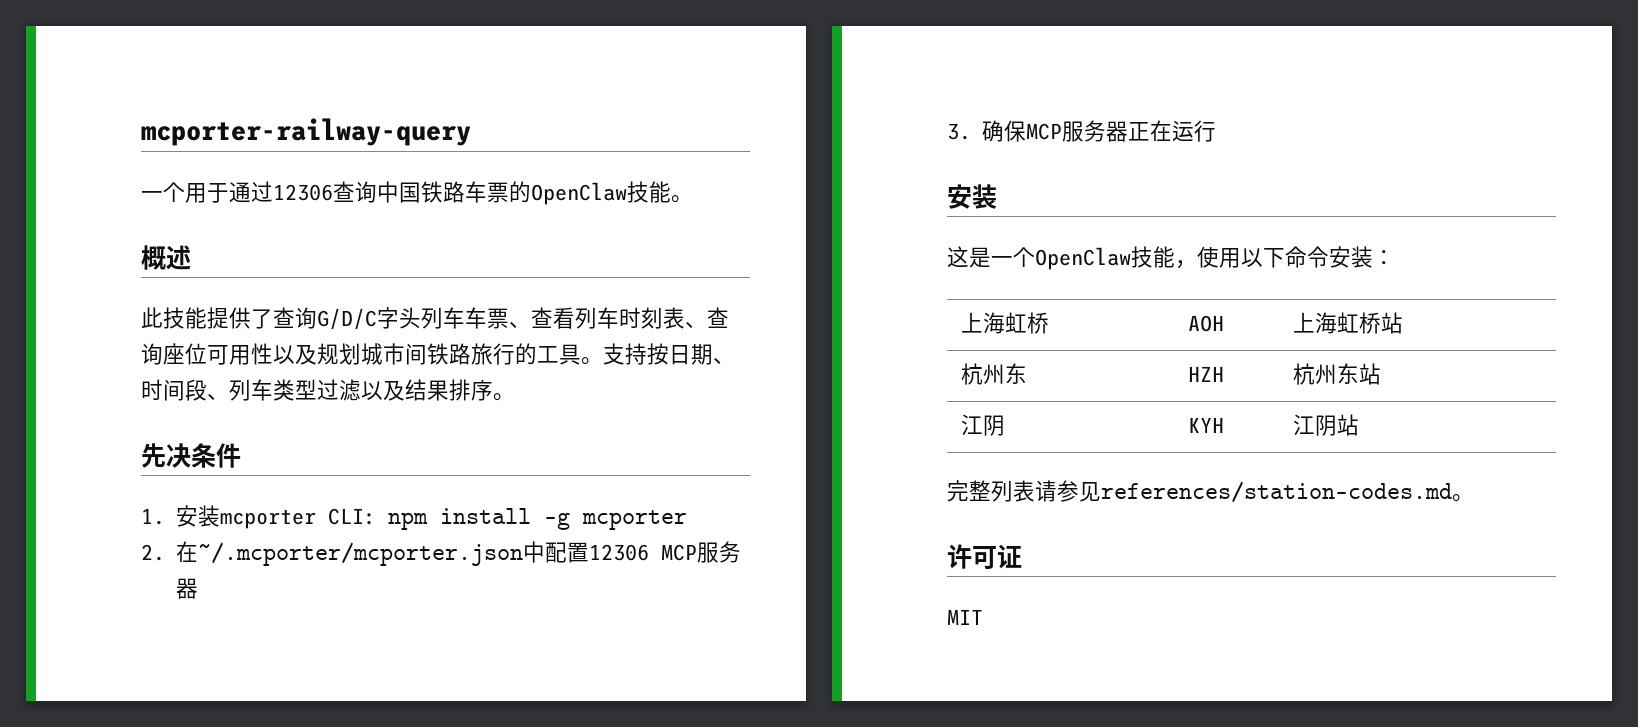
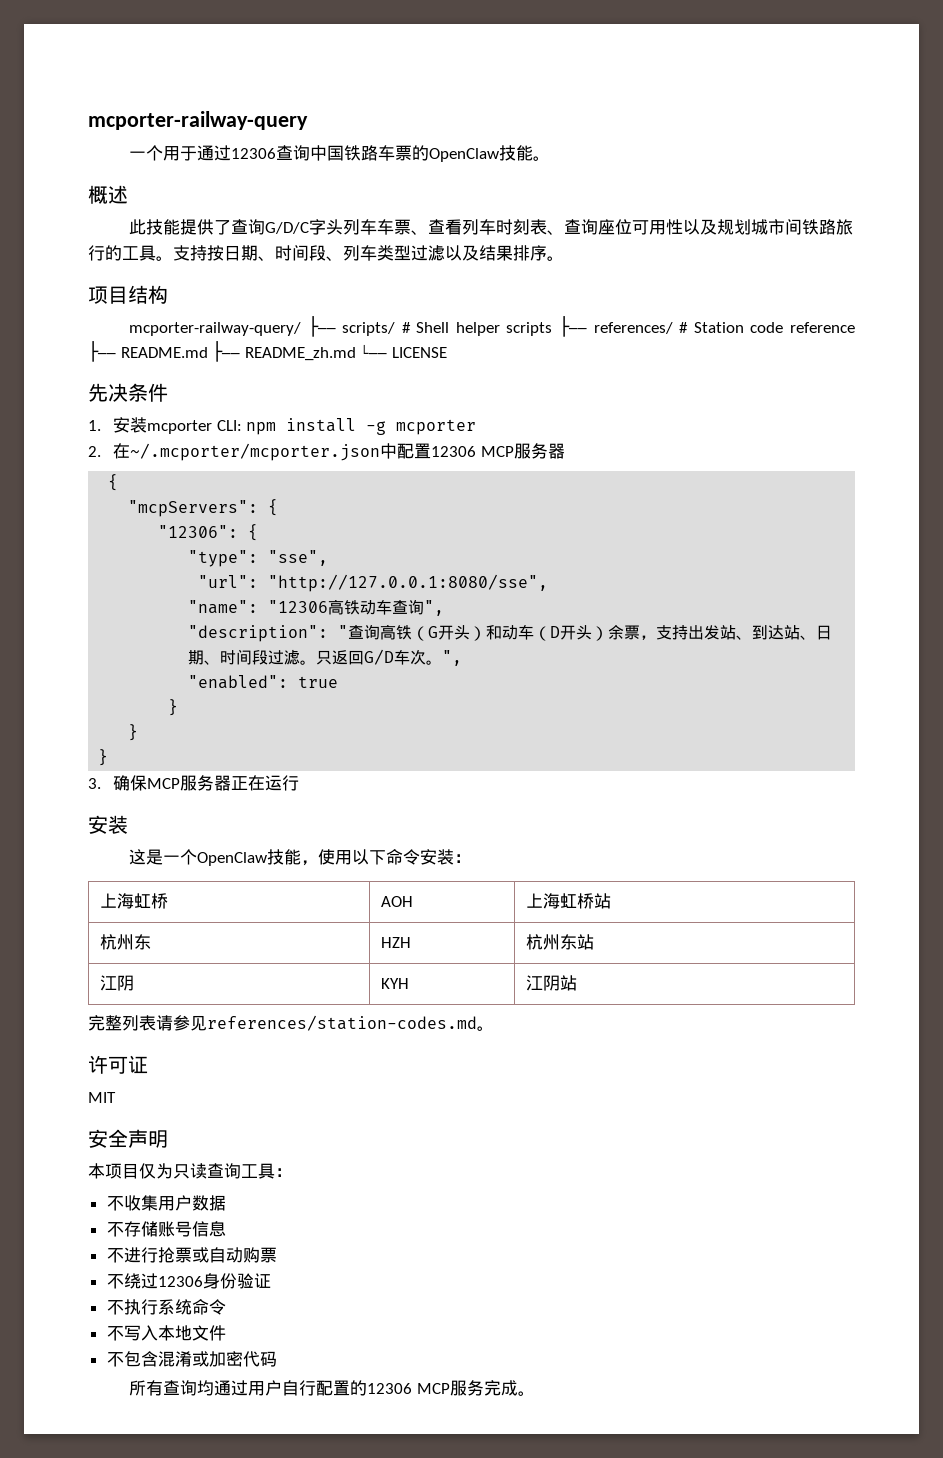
+ 项目结构
+ mcporter-railway-query/ ├── scripts/ # Shell helper scripts ├── references/ # Station code reference ├── README.md ├── README_zh.md └── LICENSE
  2.在~/.mcporter/mcporter.json中配置12306 MCP服务器
+ {
+ "mcpServers": {
+ "12306": {
+ "type": "sse",
+ "url": "http://127.0.0.1:8080/sse",
+ "name": "12306高铁动车查询",
+ "description": "查询高铁（G开头）和动车（D开头）余票，支持出发站、到达站、日期、时间段过滤。只返回G/D车次。",
+ "enabled": true
+ }
+ }
+ }
+ 安全声明
+ 本项目仅为只读查询工具：
+ 不收集用户数据
+ 不存储账号信息
+ 不进行抢票或自动购票
+ 不绕过12306身份验证
+ 不执行系统命令
+ 不写入本地文件
+ 不包含混淆或加密代码
+ 所有查询均通过用户自行配置的12306 MCP服务完成。

